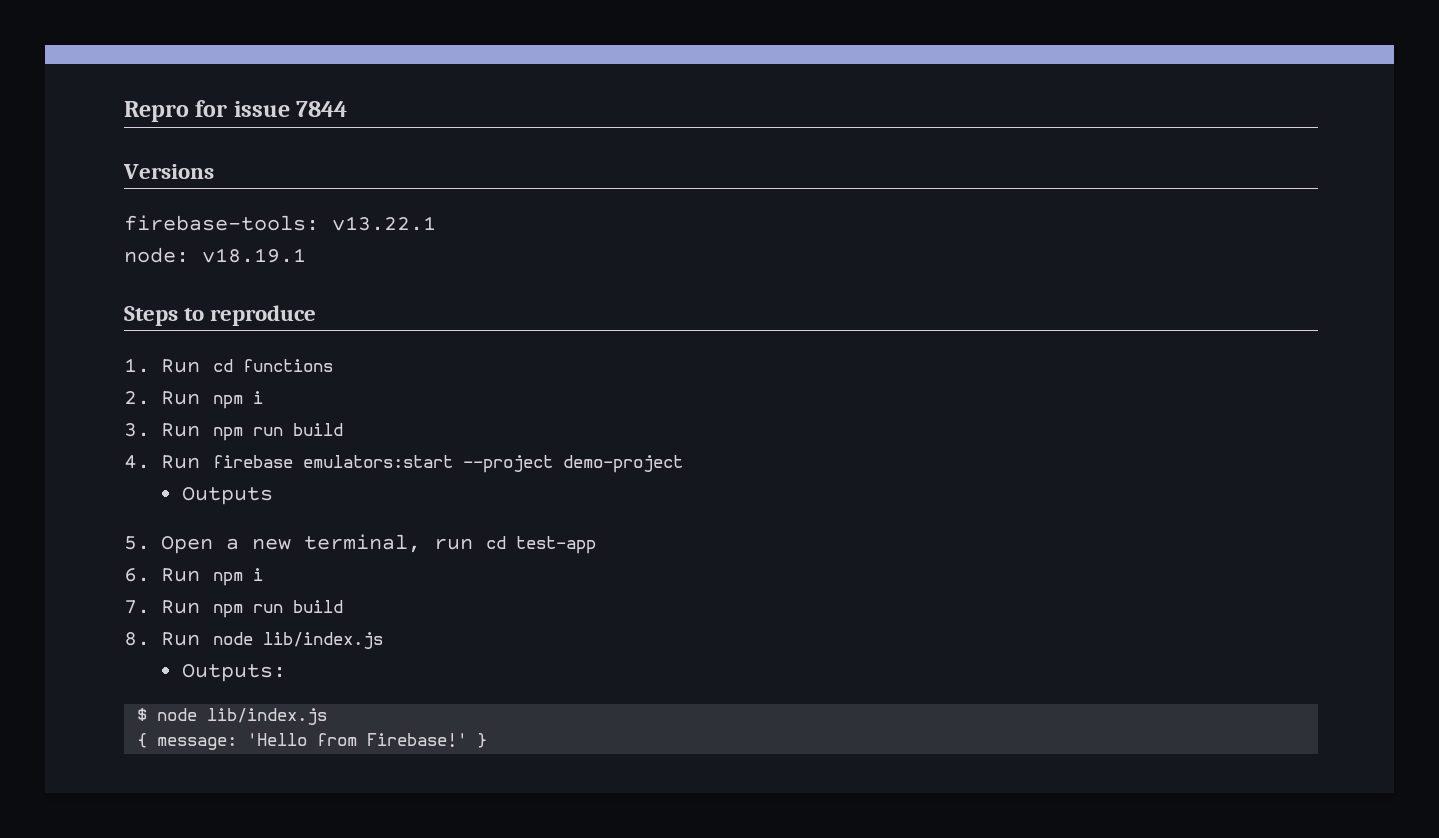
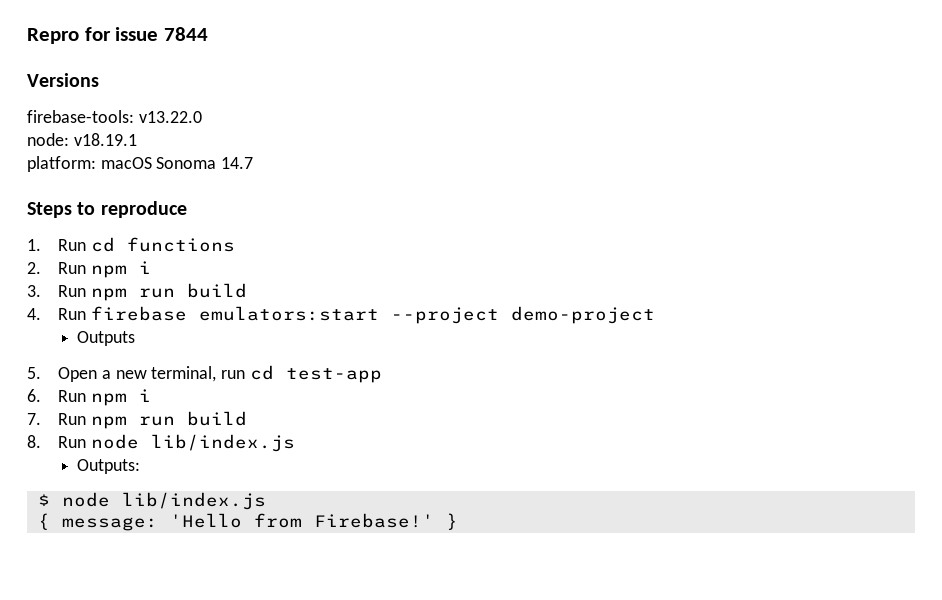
- firebase-tools: v13.22.1
+ firebase-tools: v13.22.0
+ platform: macOS Sonoma 14.7

